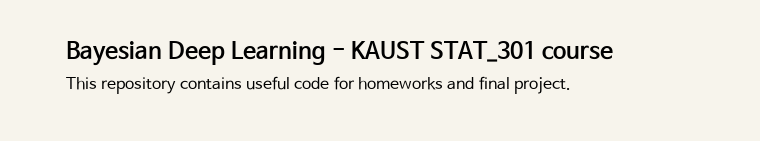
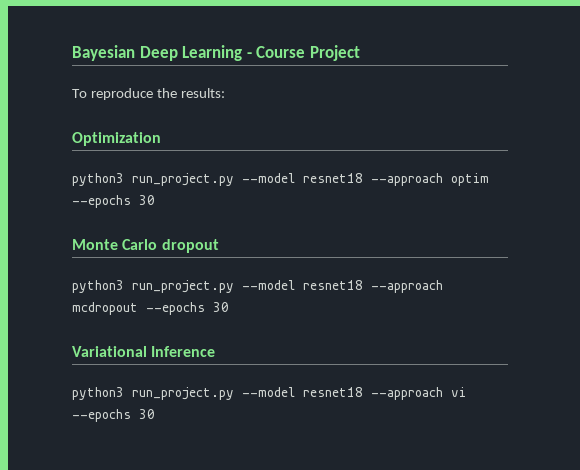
- Bayesian Deep Learning - KAUST STAT_301 course
- This repository contains useful code for homeworks and final project.
+ Bayesian Deep Learning - Course Project
+ To reproduce the results:
+ Optimization
+ python3 run_project.py --model resnet18 --approach optim --epochs 30
+ Monte Carlo dropout
+ python3 run_project.py --model resnet18 --approach mcdropout --epochs 30
+ Variational Inference
+ python3 run_project.py --model resnet18 --approach vi --epochs 30

